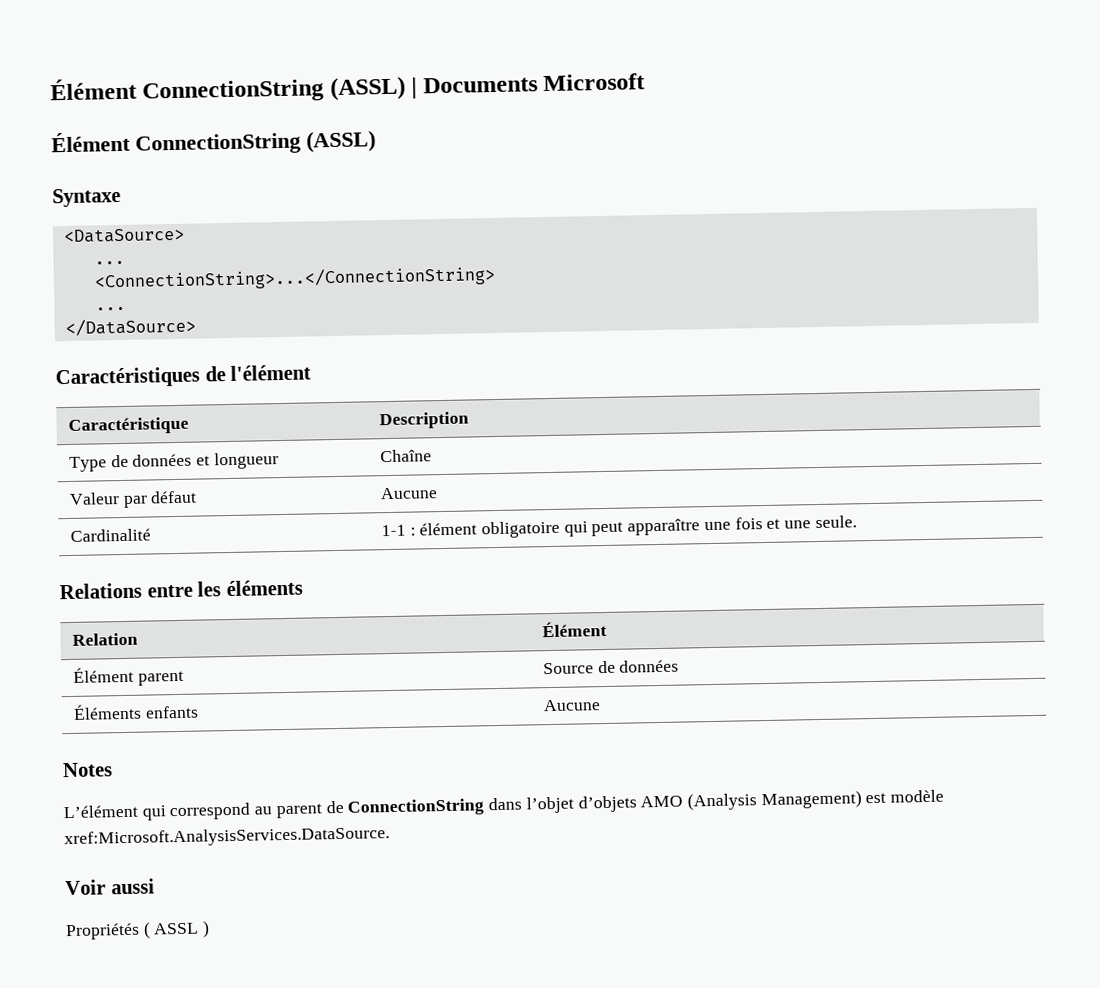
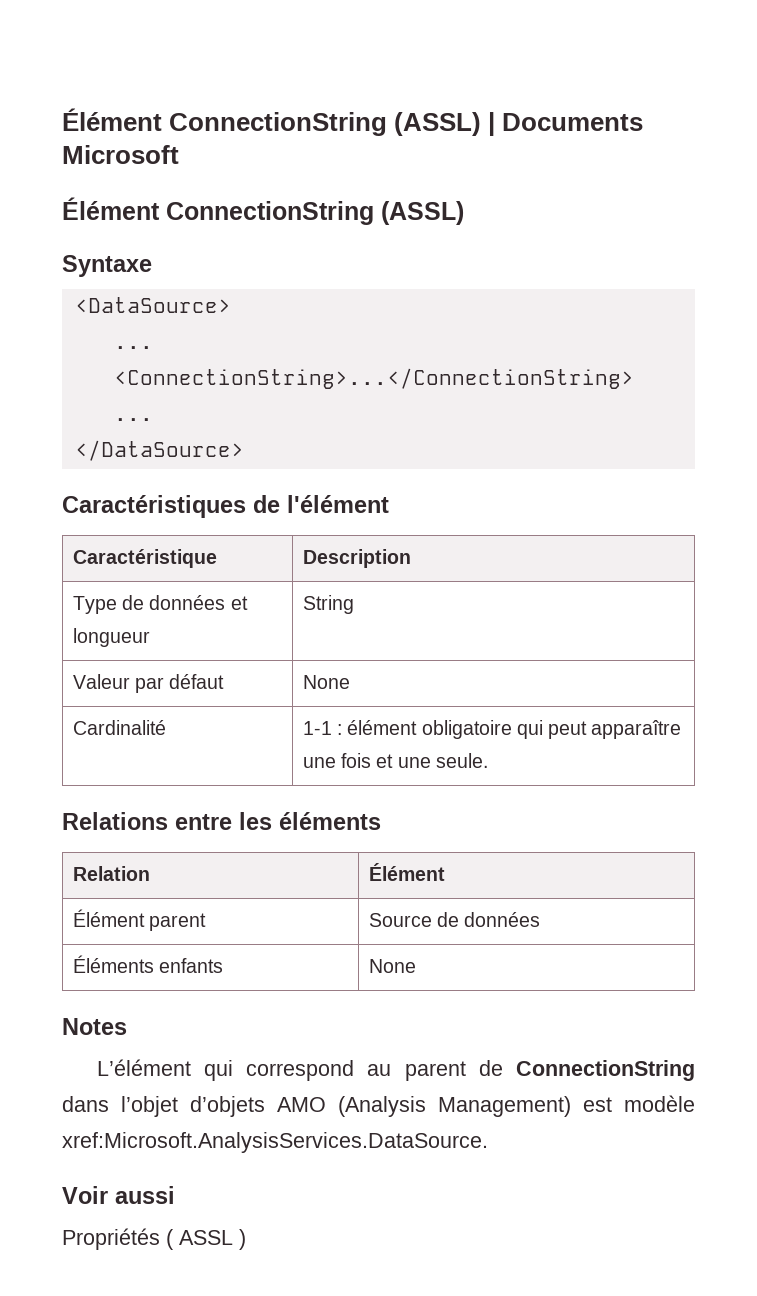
- Type de données et longueur | Chaîne
+ Type de données et longueur | String
- Valeur par défaut | Aucune
+ Valeur par défaut | None
- Éléments enfants | Aucune
+ Éléments enfants | None

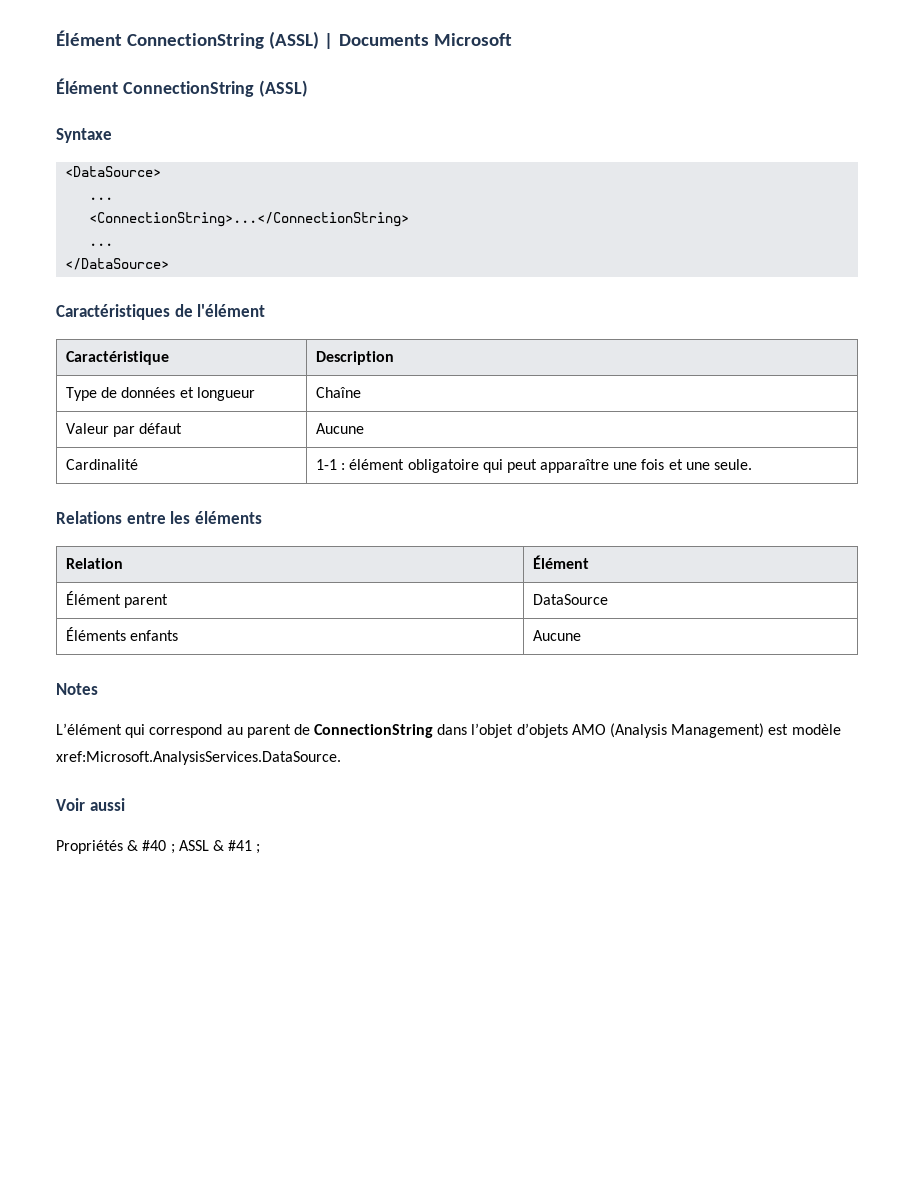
- Type de données et longueur | String
+ Type de données et longueur | Chaîne
- Valeur par défaut | None
+ Valeur par défaut | Aucune
- Élément parent | Source de données
+ Élément parent | DataSource
- Éléments enfants | None
+ Éléments enfants | Aucune
- Propriétés ( ASSL )
+ Propriétés & #40 ; ASSL & #41 ;

